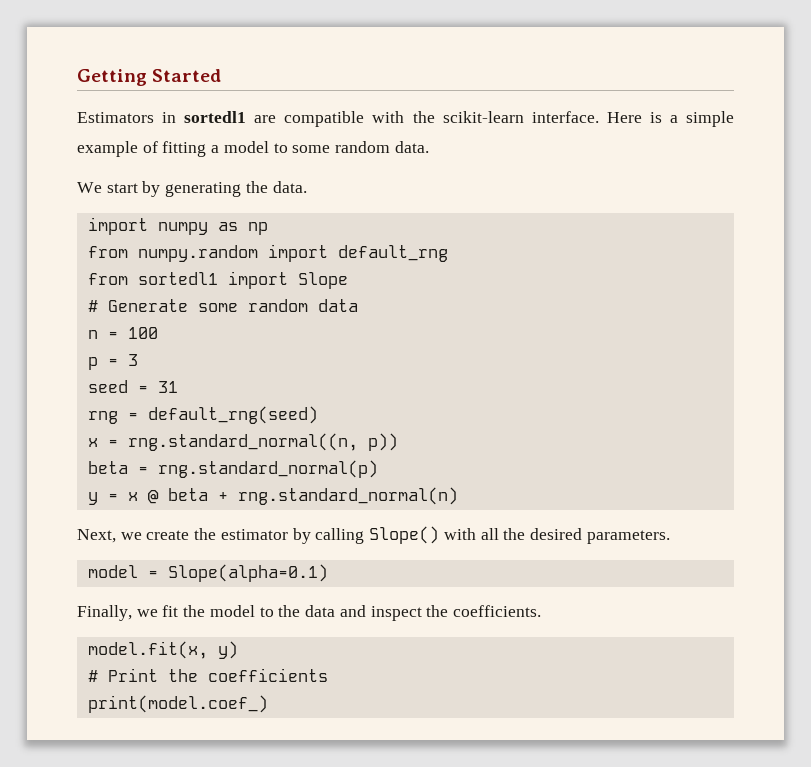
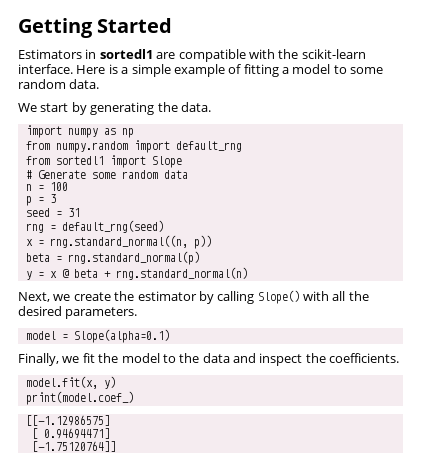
- # Print the coefficients
  print(model.coef_)
+ [[-1.12986575]
+ [ 0.94694471]
+ [-1.75120764]]

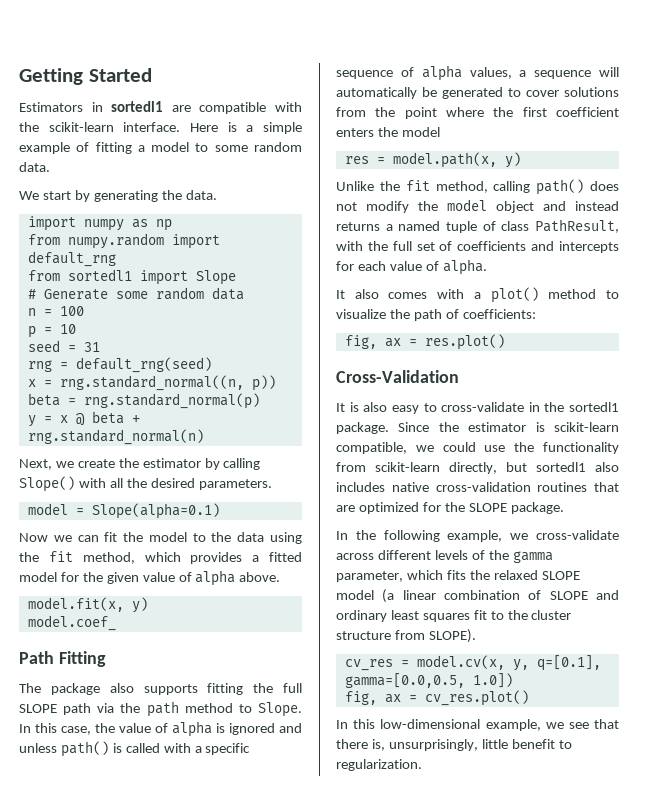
- p = 3
+ p = 10
- Finally, we fit the model to the data and inspect the coefficients.
+ Now we can fit the model to the data using the fit method, which provides a fitted model for the given value of alpha above.
  model.fit(x, y)
- print(model.coef_)
- [[-1.12986575]
- [ 0.94694471]
- [-1.75120764]]
+ model.coef_
+ Path Fitting
+ The package also supports fitting the full SLOPE path via the path method to Slope. In this case, the value of alpha is ignored and unless path() is called with a specific sequence of alpha values, a sequence will automatically be generated to cover solutions from the point where the first coefficient enters the model
+ res = model.path(x, y)
+ Unlike the fit method, calling path() does not modify the model object and instead returns a named tuple of class PathResult, with the full set of coefficients and intercepts for each value of alpha.
+ It also comes with a plot() method to visualize the path of coefficients:
+ fig, ax = res.plot()
+ Cross-Validation
+ It is also easy to cross-validate in the sortedl1 package. Since the estimator is scikit-learn compatible, we could use the functionality from scikit-learn directly, but sortedl1 also includes native cross-validation routines that are optimized for the SLOPE package.
+ In the following example, we cross-validate across different levels of the gamma parameter, which fits the relaxed SLOPE model (a linear combination of SLOPE and ordinary least squares fit to the cluster structure from SLOPE).
+ cv_res = model.cv(x, y, q=[0.1], gamma=[0.0,0.5, 1.0])
+ fig, ax = cv_res.plot()
+ In this low-dimensional example, we see that there is, unsurprisingly, little benefit to regularization.

